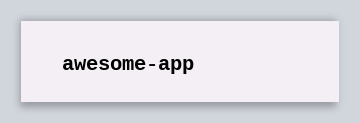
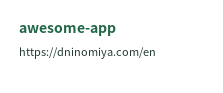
+ https://dninomiya.com/en

